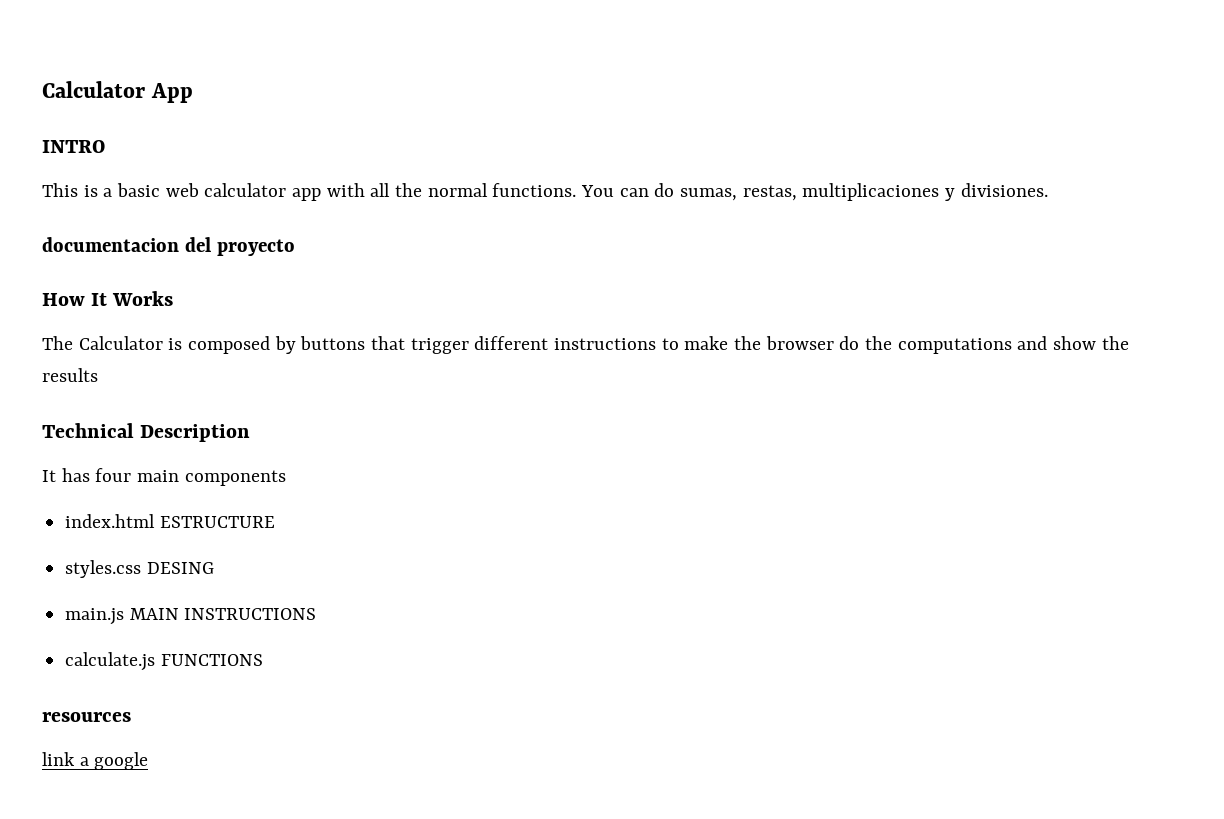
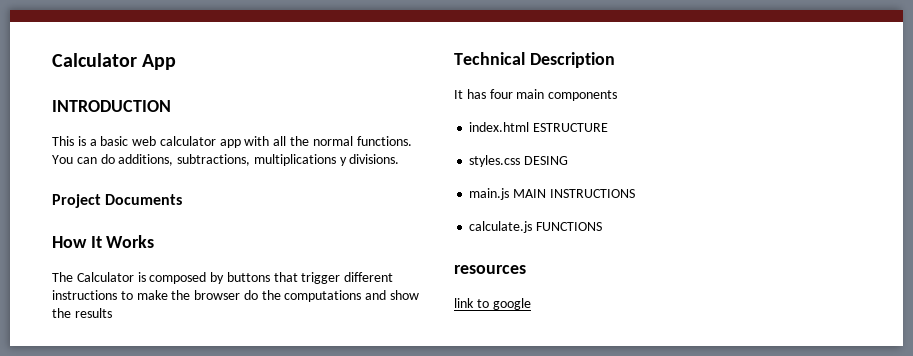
- INTRO
+ INTRODUCTION
- You can do sumas, restas, multiplicaciones y divisiones.
- documentacion del proyecto
+ You can do additions, subtractions, multiplications y divisions.
+ Project Documents
- link a google
+ link to google

